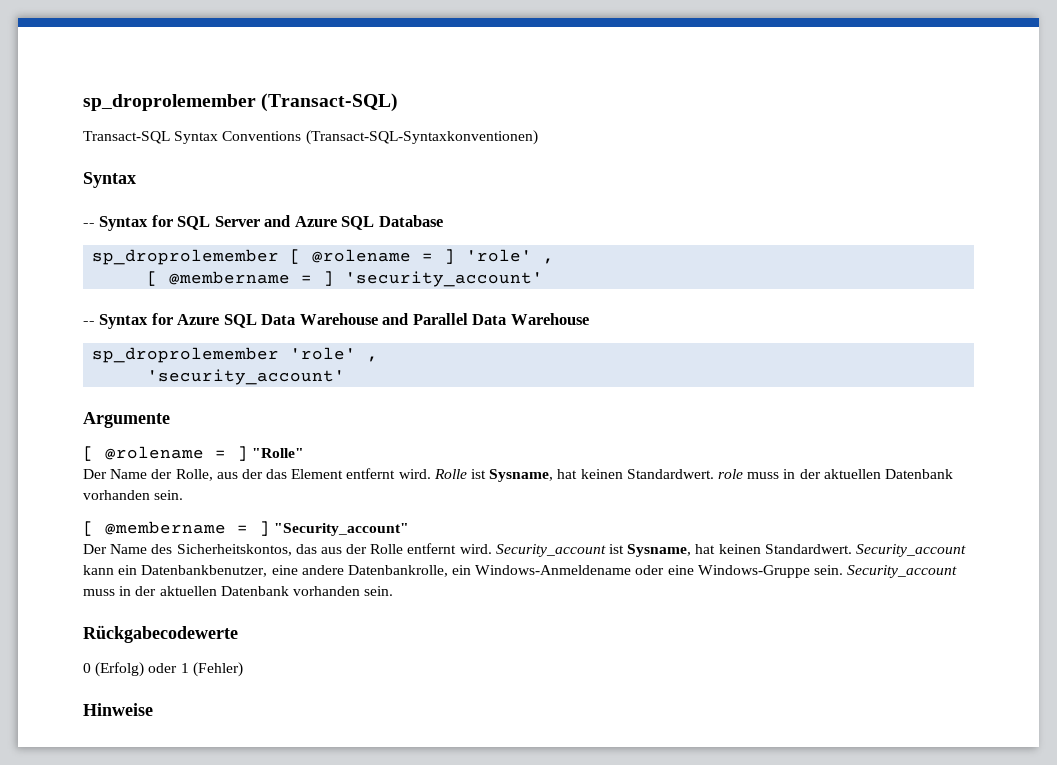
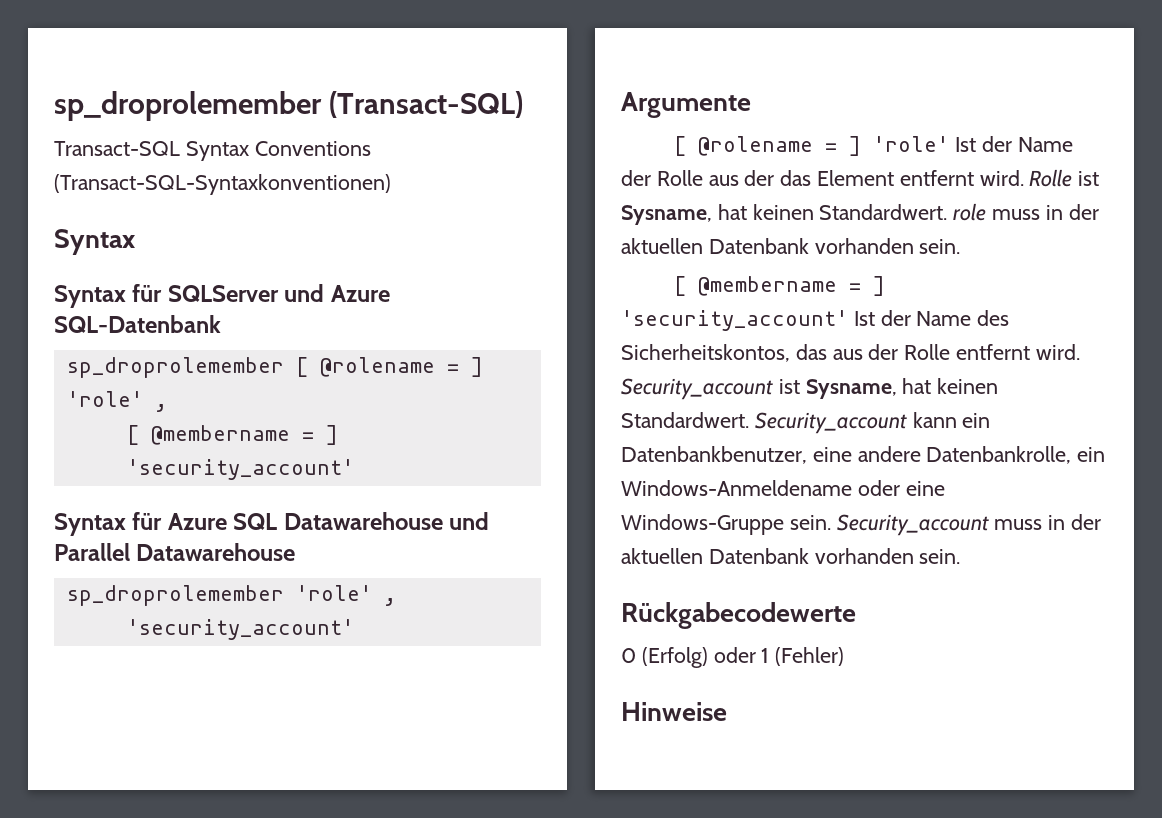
- -- Syntax for SQL Server and Azure SQL Database
+ Syntax für SQLServer und Azure SQL-Datenbank
- -- Syntax for Azure SQL Data Warehouse and Parallel Data Warehouse
+ Syntax für Azure SQL Datawarehouse und Parallel Datawarehouse
- [ @rolename = ] "Rolle"
- Der Name der Rolle, aus der das Element entfernt wird.
+ [ @rolename = ] 'role' Ist der Name der Rolle aus der das Element entfernt wird.
- [ @membername = ] "Security_account"
- Der Name des Sicherheitskontos, das aus der Rolle entfernt wird.
+ [ @membername = ] 'security_account' Ist der Name des Sicherheitskontos, das aus der Rolle entfernt wird.

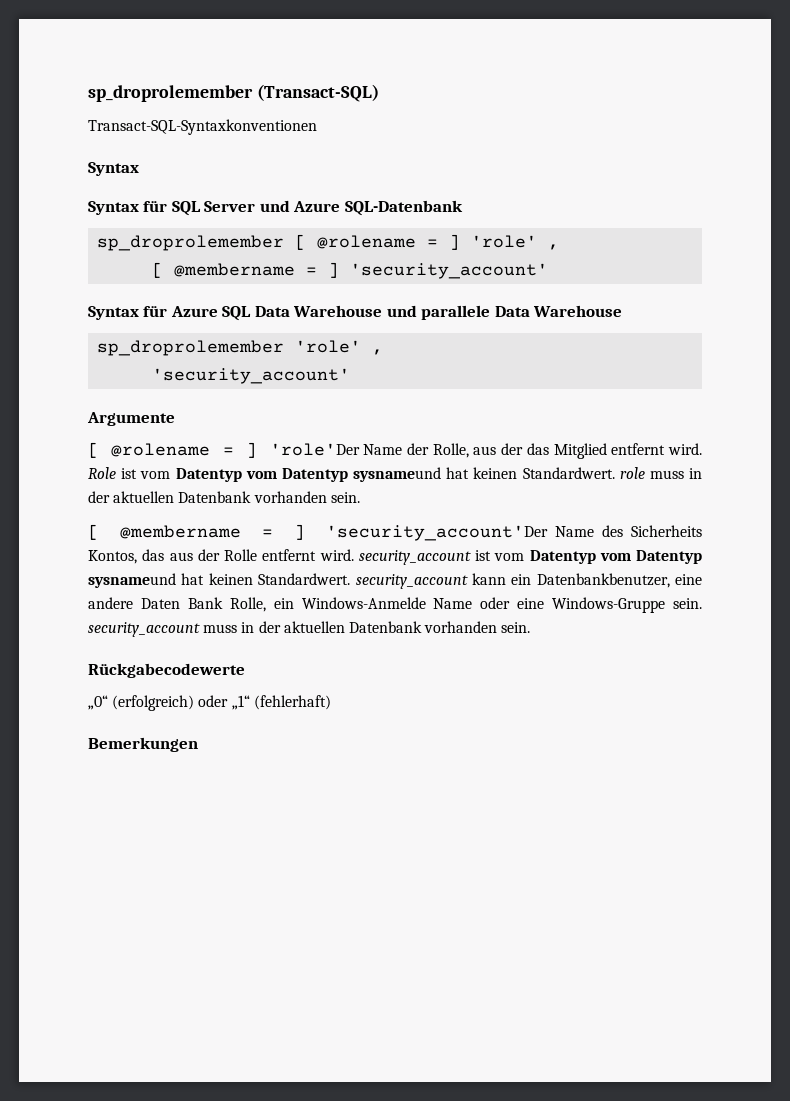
- Transact-SQL Syntax Conventions (Transact-SQL-Syntaxkonventionen)
+ Transact-SQL-Syntaxkonventionen
- Syntax für SQLServer und Azure SQL-Datenbank
+ Syntax für SQL Server und Azure SQL-Datenbank
- Syntax für Azure SQL Datawarehouse und Parallel Datawarehouse
+ Syntax für Azure SQL Data Warehouse und parallele Data Warehouse
- [ @rolename = ] 'role' Ist der Name der Rolle aus der das Element entfernt wird. Rolle ist Sysname, hat keinen Standardwert. role muss in der aktuellen Datenbank vorhanden sein.
+ [ @rolename = ] 'role'Der Name der Rolle, aus der das Mitglied entfernt wird. Role ist vom Datentyp vom Datentyp sysnameund hat keinen Standardwert. role muss in der aktuellen Datenbank vorhanden sein.
- [ @membername = ] 'security_account' Ist der Name des Sicherheitskontos, das aus der Rolle entfernt wird. Security_account ist Sysname, hat keinen Standardwert. Security_account kann ein Datenbankbenutzer, eine andere Datenbankrolle, ein Windows-Anmeldename oder eine Windows-Gruppe sein. Security_account muss in der aktuellen Datenbank vorhanden sein.
+ [ @membername = ] 'security_account'Der Name des Sicherheits Kontos, das aus der Rolle entfernt wird. security_account ist vom Datentyp vom Datentyp sysnameund hat keinen Standardwert. security_account kann ein Datenbankbenutzer, eine andere Daten Bank Rolle, ein Windows-Anmelde Name oder eine Windows-Gruppe sein. security_account muss in der aktuellen Datenbank vorhanden sein.
- 0 (Erfolg) oder 1 (Fehler)
- Hinweise
+ „0“ (erfolgreich) oder „1“ (fehlerhaft)
+ Bemerkungen

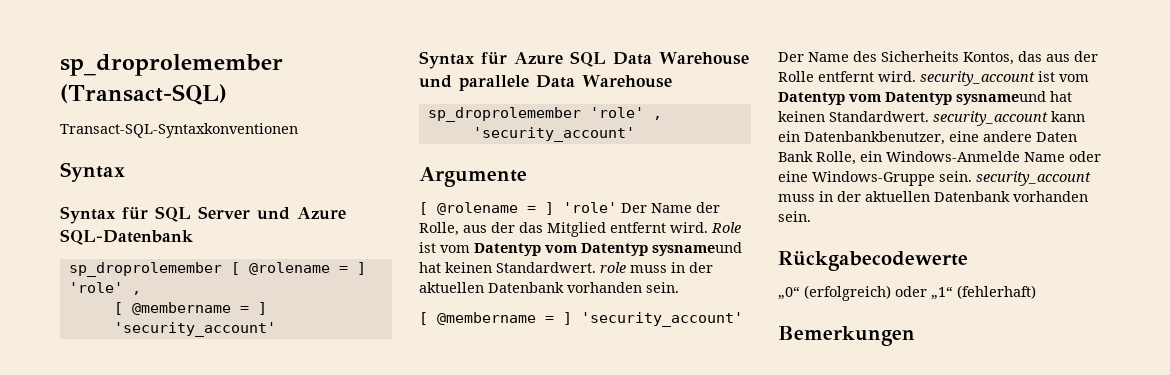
- [ @rolename = ] 'role'Der Name der Rolle, aus der das Mitglied entfernt wird.
+ [ @rolename = ] 'role' Der Name der Rolle, aus der das Mitglied entfernt wird.
- [ @membername = ] 'security_account'Der Name des Sicherheits Kontos, das aus der Rolle entfernt wird. security_account ist vom Datentyp vom Datentyp sysnameund hat keinen Standardwert. security_account kann ein Datenbankbenutzer, eine andere Daten Bank Rolle, ein Windows-Anmelde Name oder eine Windows-Gruppe sein. security_account muss in der aktuellen Datenbank vorhanden sein.
+ [ @membername = ] 'security_account' Der Name des Sicherheits Kontos, das aus der Rolle entfernt wird. security_account ist vom Datentyp vom Datentyp sysnameund hat keinen Standardwert. security_account kann ein Datenbankbenutzer, eine andere Daten Bank Rolle, ein Windows-Anmelde Name oder eine Windows-Gruppe sein. security_account muss in der aktuellen Datenbank vorhanden sein.

